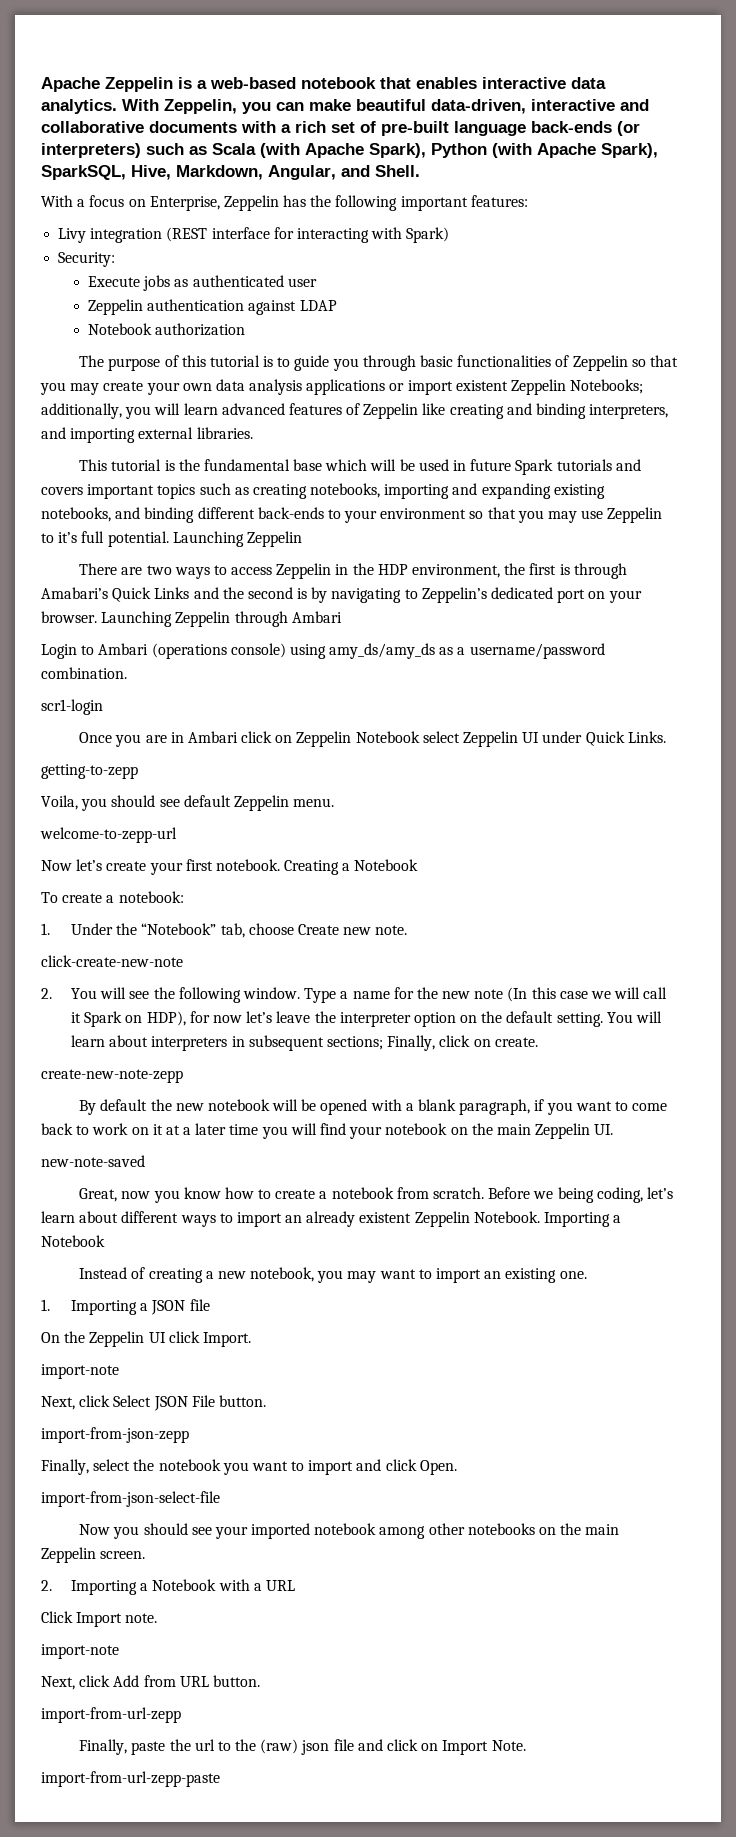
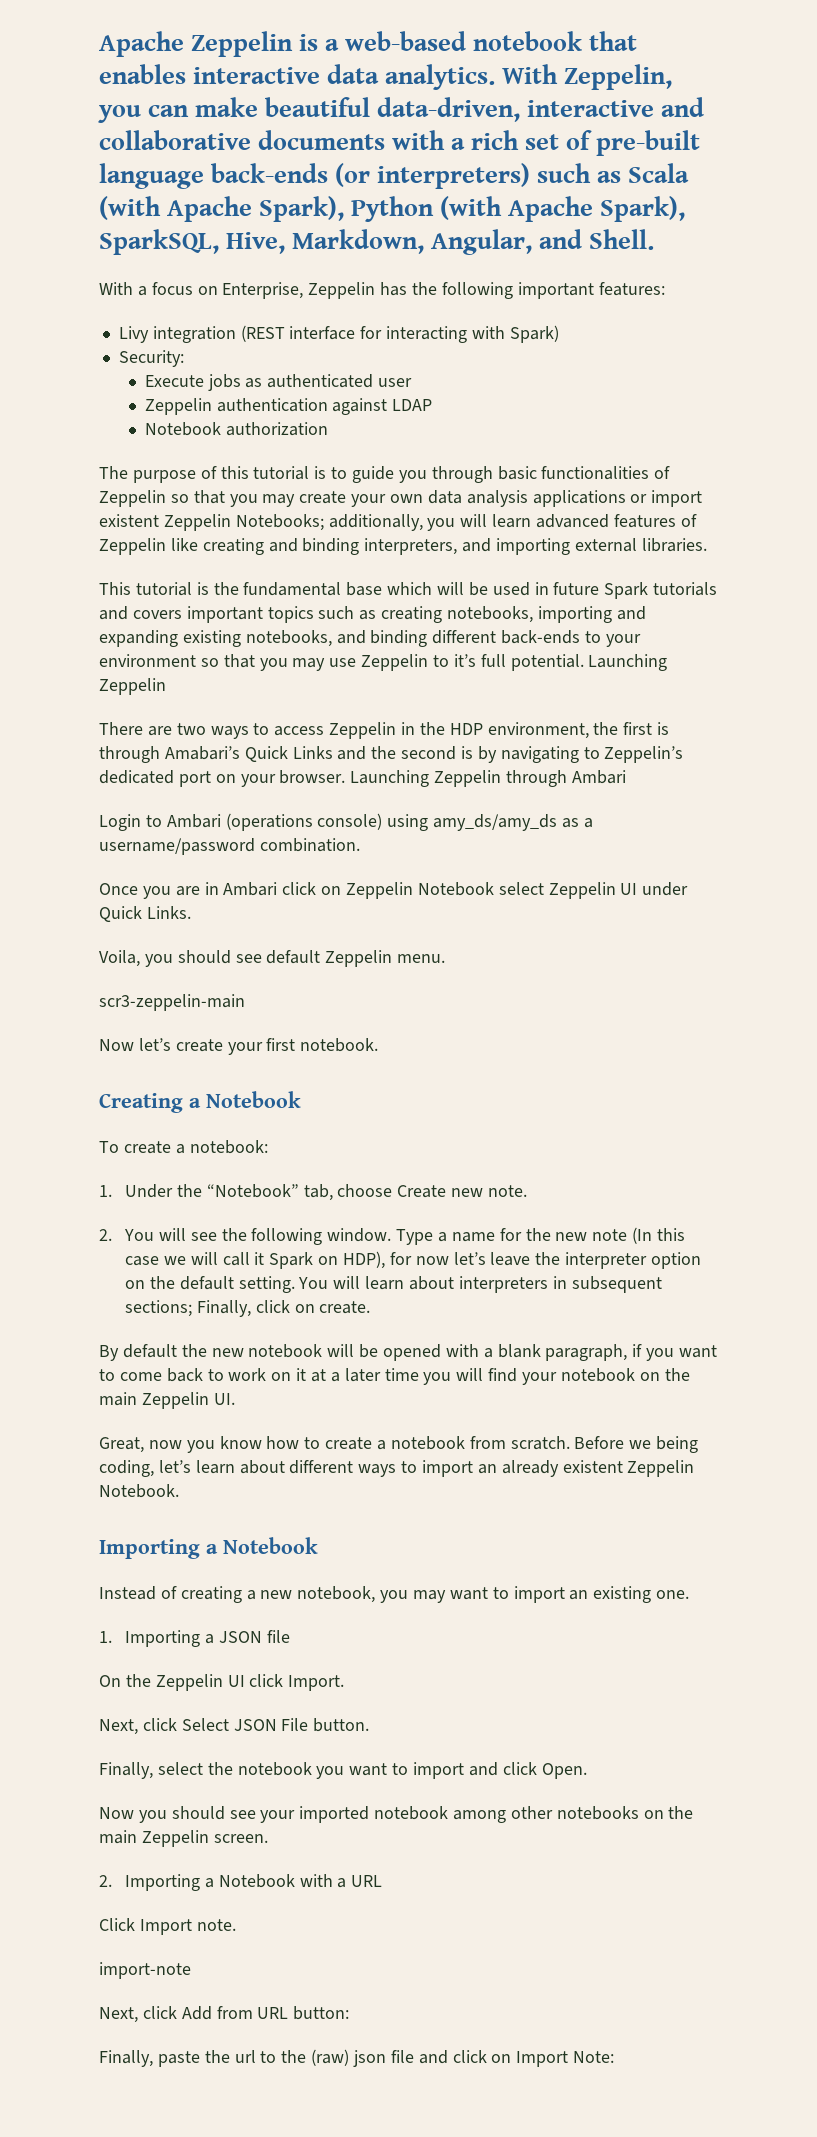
- scr1-login
- getting-to-zepp
- welcome-to-zepp-url
+ scr3-zeppelin-main
- Now let’s create your first notebook. Creating a Notebook
+ Now let’s create your first notebook.
+ Creating a Notebook
- click-create-new-note
- create-new-note-zepp
- new-note-saved
- Before we being coding, let’s learn about different ways to import an already existent Zeppelin Notebook. Importing a Notebook
+ Before we being coding, let’s learn about different ways to import an already existent Zeppelin Notebook.
+ Importing a Notebook
  On the Zeppelin UI click Import.
- import-note
- import-from-json-zepp
- import-from-json-select-file
- Next, click Add from URL button.
- import-from-url-zepp
+ Next, click Add from URL button:
- Finally, paste the url to the (raw) json file and click on Import Note.
- import-from-url-zepp-paste
+ Finally, paste the url to the (raw) json file and click on Import Note:

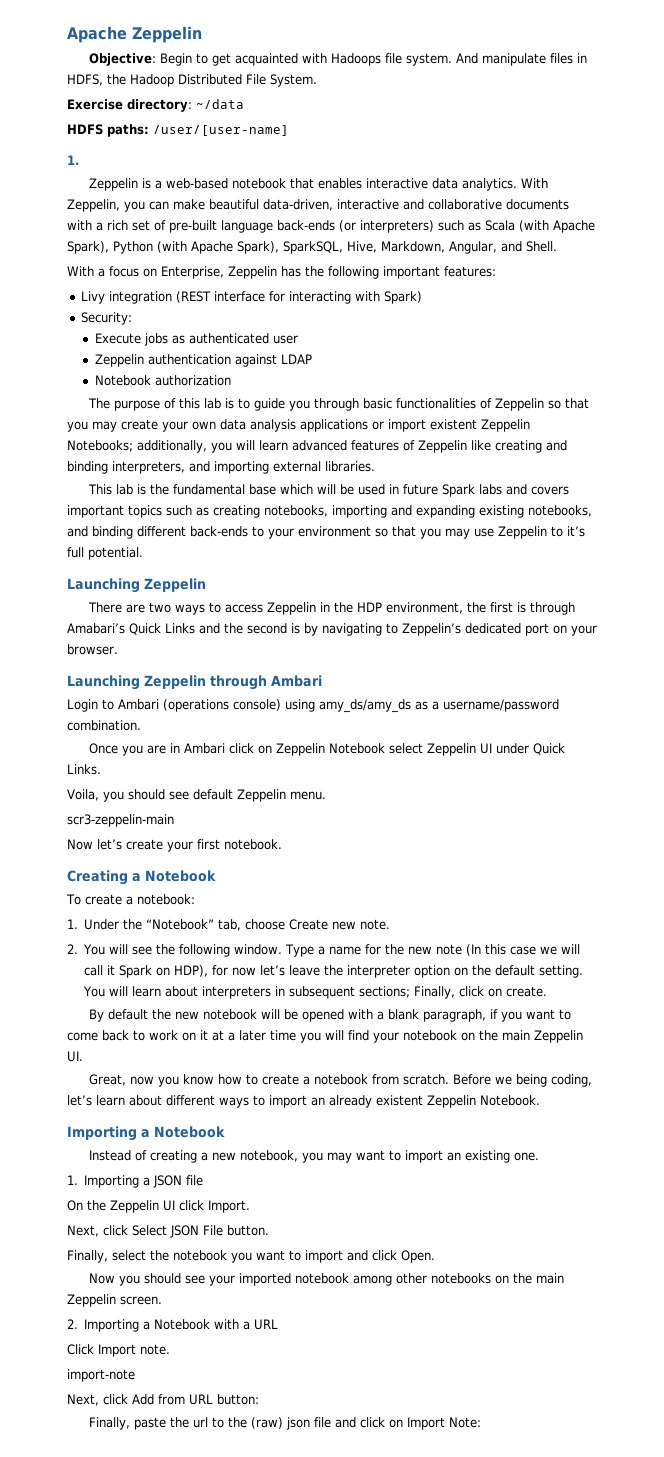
- Apache Zeppelin is a web-based notebook that enables interactive data analytics.
+ Apache Zeppelin
+ Objective: Begin to get acquainted with Hadoops file system. And manipulate files in HDFS, the Hadoop Distributed File System.
+ Exercise directory: ~/data
+ HDFS paths: /user/[user-name]
+ 1.
+ Zeppelin is a web-based notebook that enables interactive data analytics.
- The purpose of this tutorial is to guide you through basic functionalities of Zeppelin so that you may create your own data analysis applications or import existent Zeppelin Notebooks; additionally, you will learn advanced features of Zeppelin like creating and binding interpreters, and importing external libraries.
+ The purpose of this lab is to guide you through basic functionalities of Zeppelin so that you may create your own data analysis applications or import existent Zeppelin Notebooks; additionally, you will learn advanced features of Zeppelin like creating and binding interpreters, and importing external libraries.
- This tutorial is the fundamental base which will be used in future Spark tutorials and covers important topics such as creating notebooks, importing and expanding existing notebooks, and binding different back-ends to your environment so that you may use Zeppelin to it’s full potential. Launching Zeppelin
+ This lab is the fundamental base which will be used in future Spark labs and covers important topics such as creating notebooks, importing and expanding existing notebooks, and binding different back-ends to your environment so that you may use Zeppelin to it’s full potential.
+ Launching Zeppelin
- There are two ways to access Zeppelin in the HDP environment, the first is through Amabari’s Quick Links and the second is by navigating to Zeppelin’s dedicated port on your browser. Launching Zeppelin through Ambari
+ There are two ways to access Zeppelin in the HDP environment, the first is through Amabari’s Quick Links and the second is by navigating to Zeppelin’s dedicated port on your browser.
+ Launching Zeppelin through Ambari

